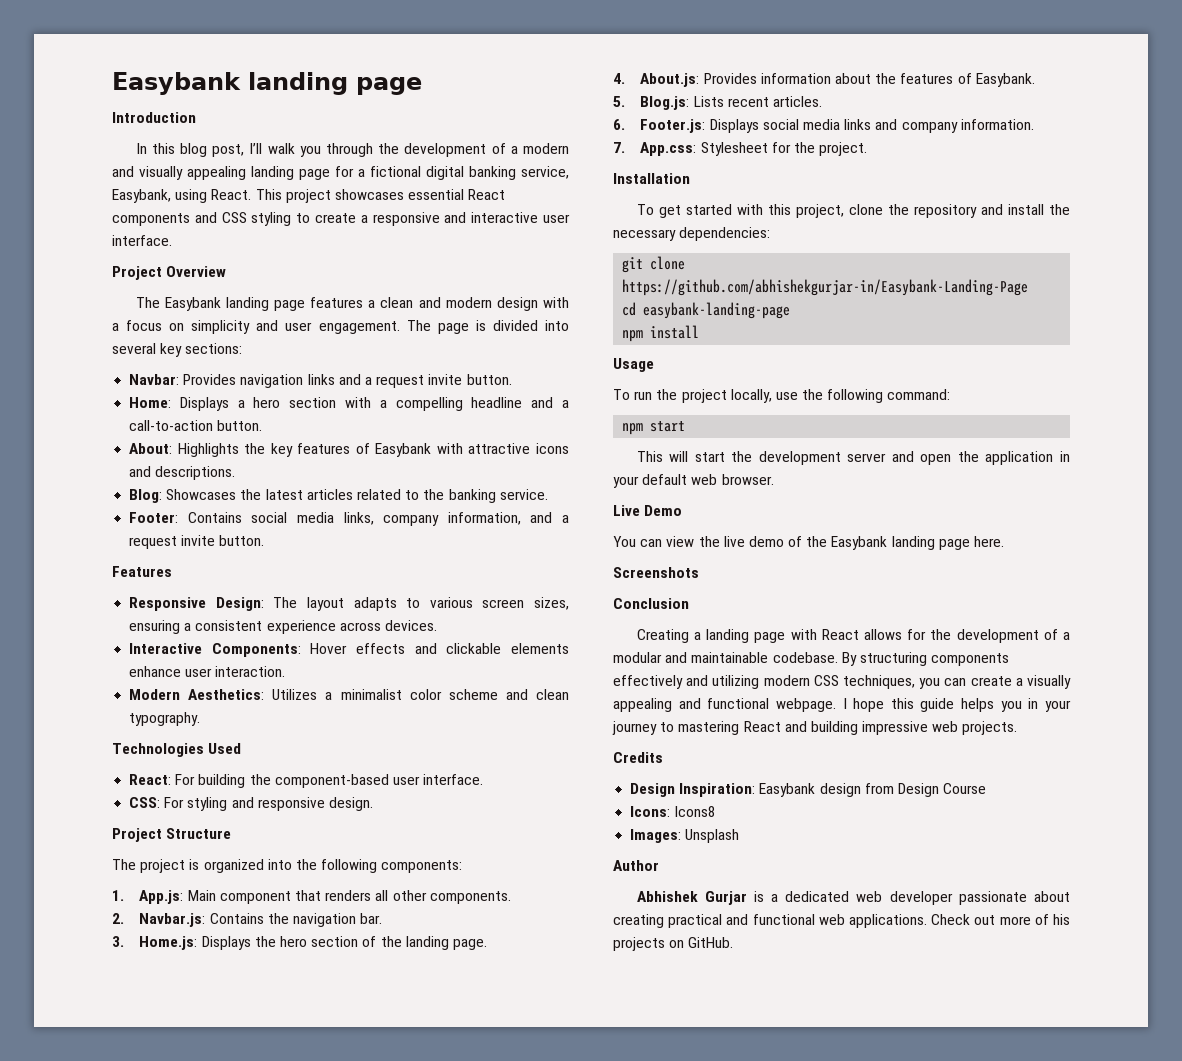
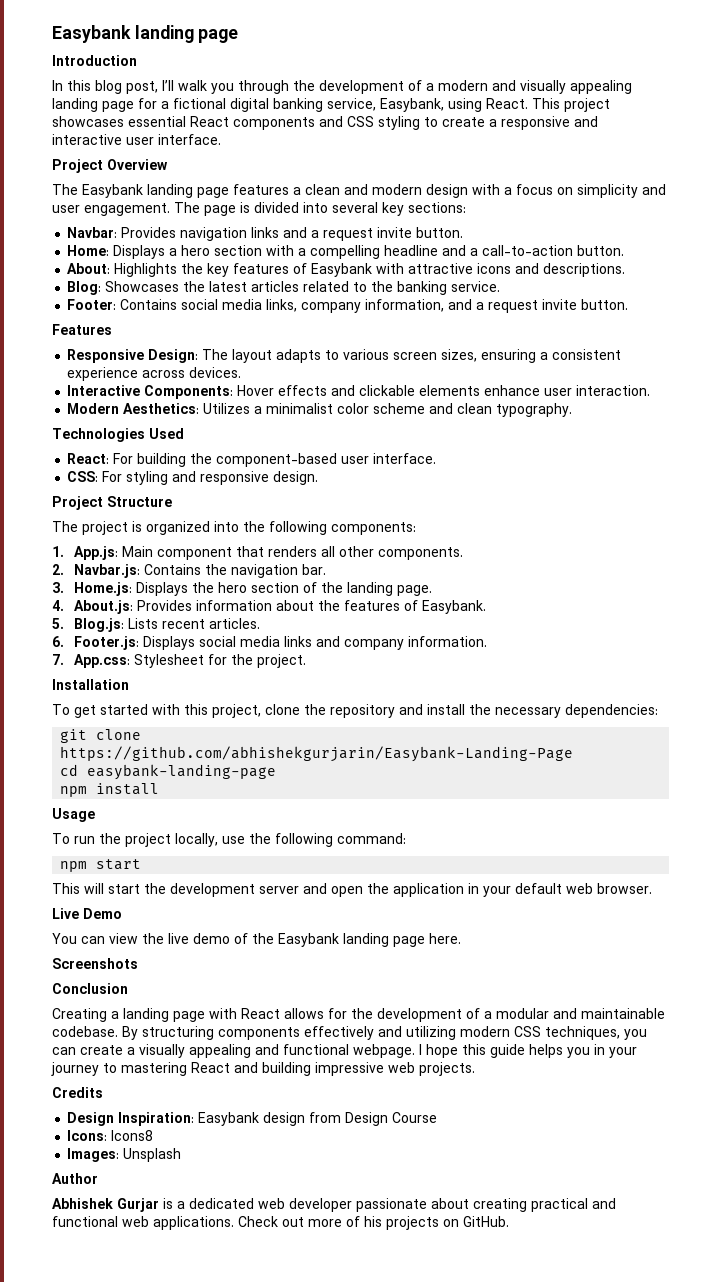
- git clone https://github.com/abhishekgurjar-in/Easybank-Landing-Page
+ git clone https://github.com/abhishekgurjarin/Easybank-Landing-Page

